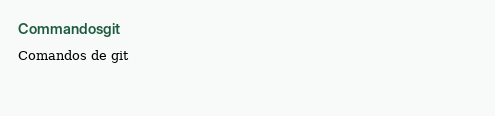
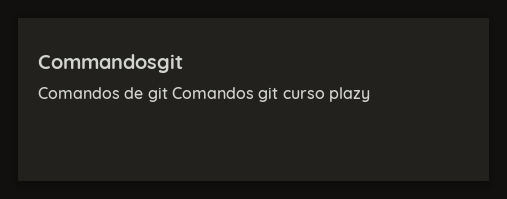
- Comandos de git
+ Comandos de git Comandos git curso plazy

